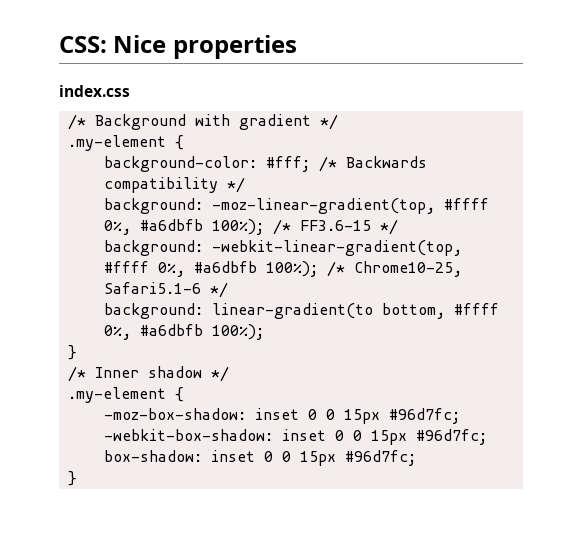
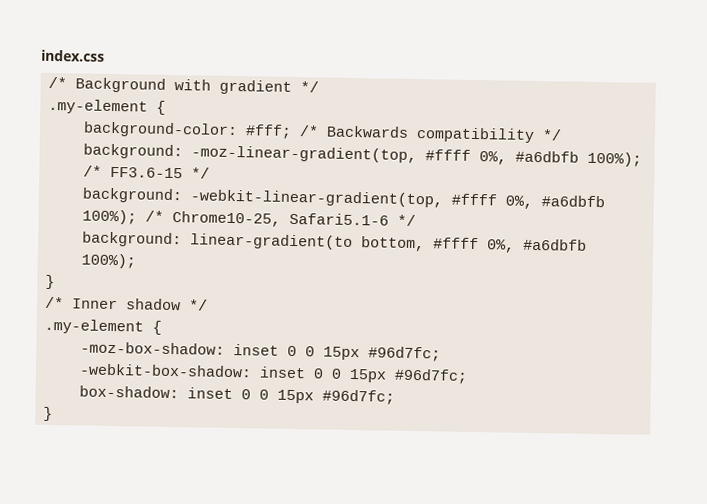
- CSS: Nice properties

